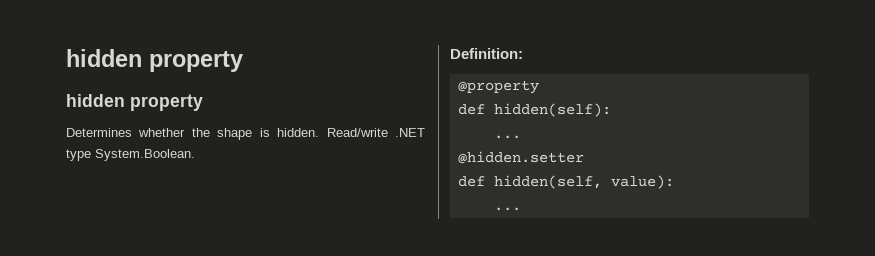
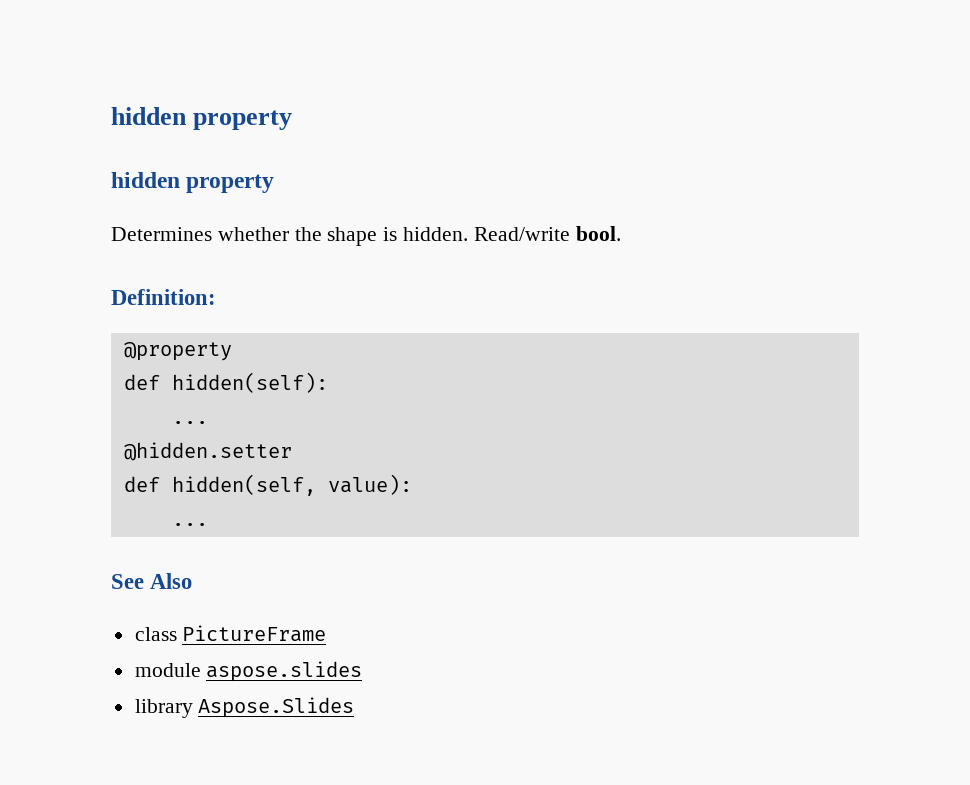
- Read/write .NET type System.Boolean.
+ Read/write bool.
+ See Also
+ class PictureFrame
+ module aspose.slides
+ library Aspose.Slides

